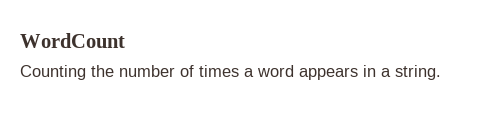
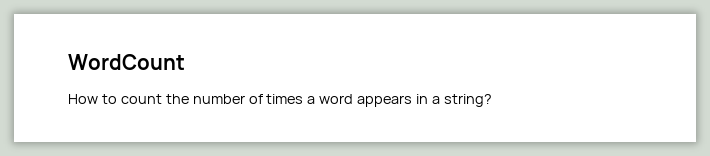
- Counting the number of times a word appears in a string.
+ How to count the number of times a word appears in a string?

